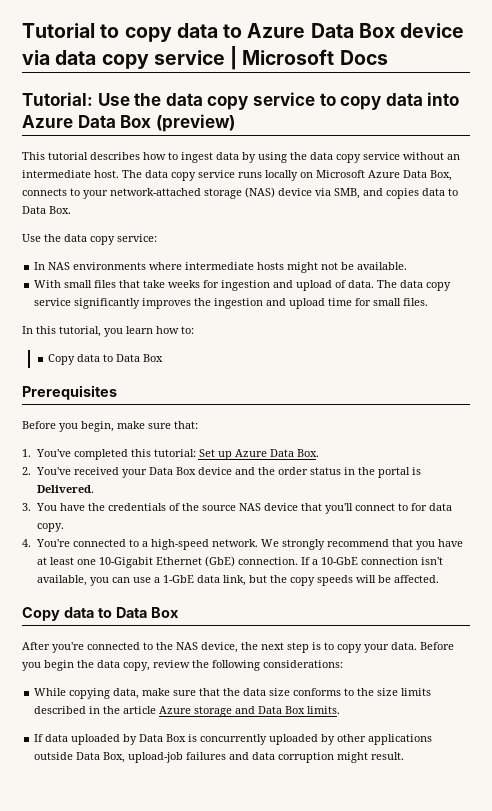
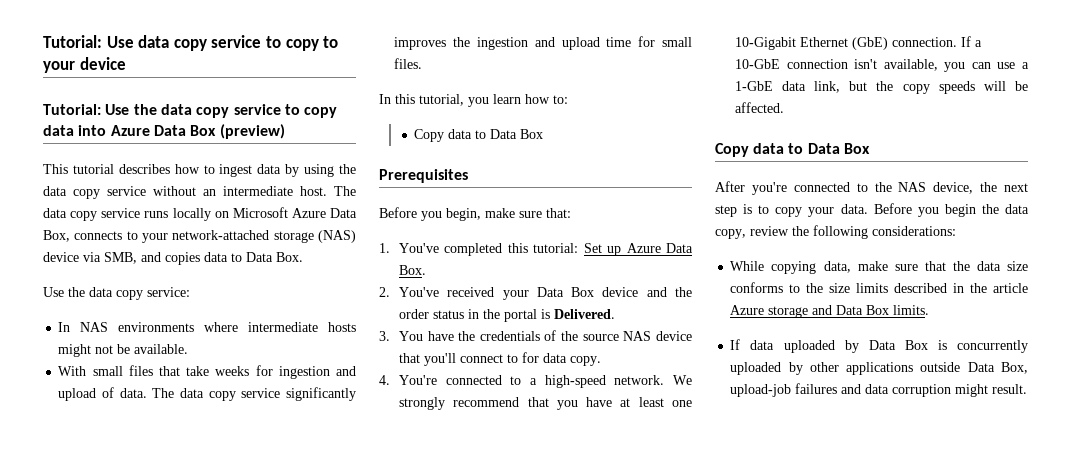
- Tutorial to copy data to Azure Data Box device via data copy service | Microsoft Docs
+ Tutorial: Use data copy service to copy to your device

